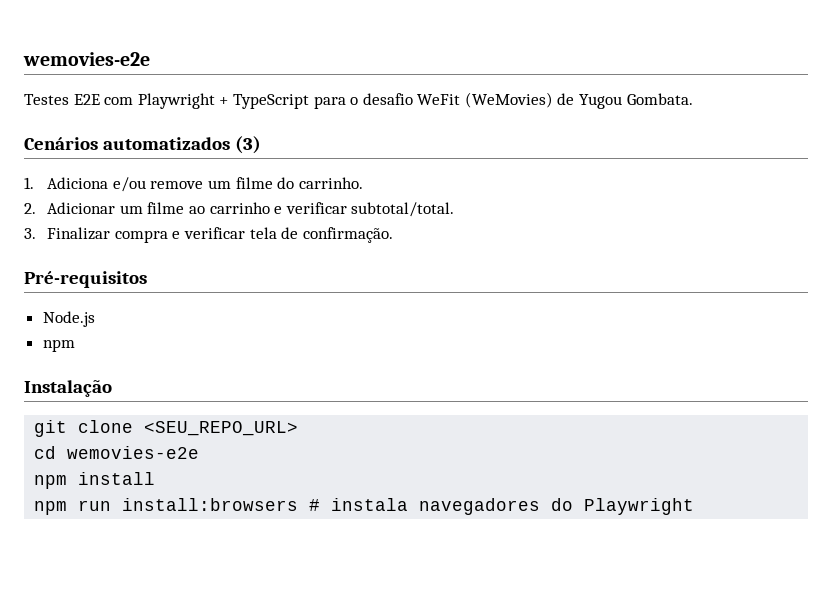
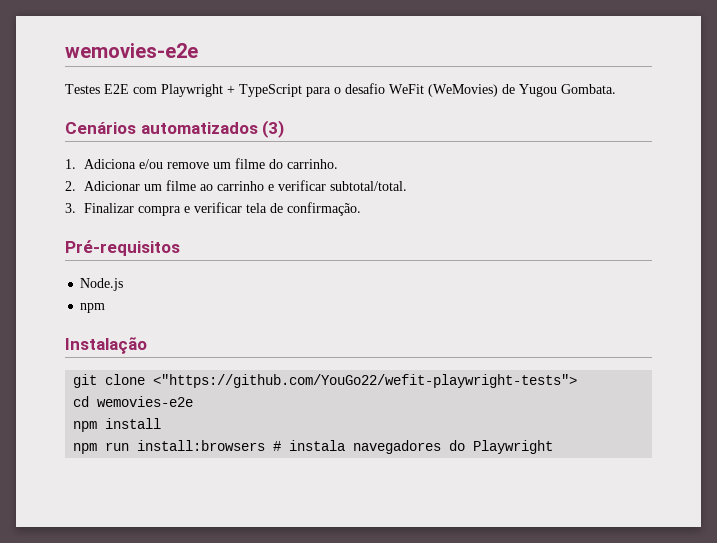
- git clone <SEU_REPO_URL>
+ git clone <"https://github.com/YouGo22/wefit-playwright-tests">

